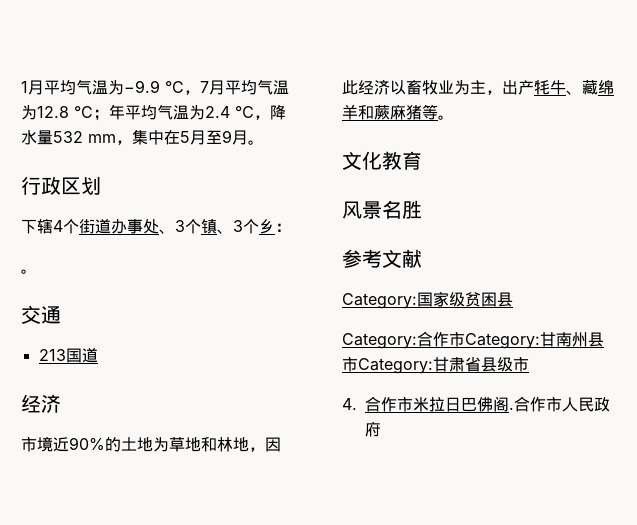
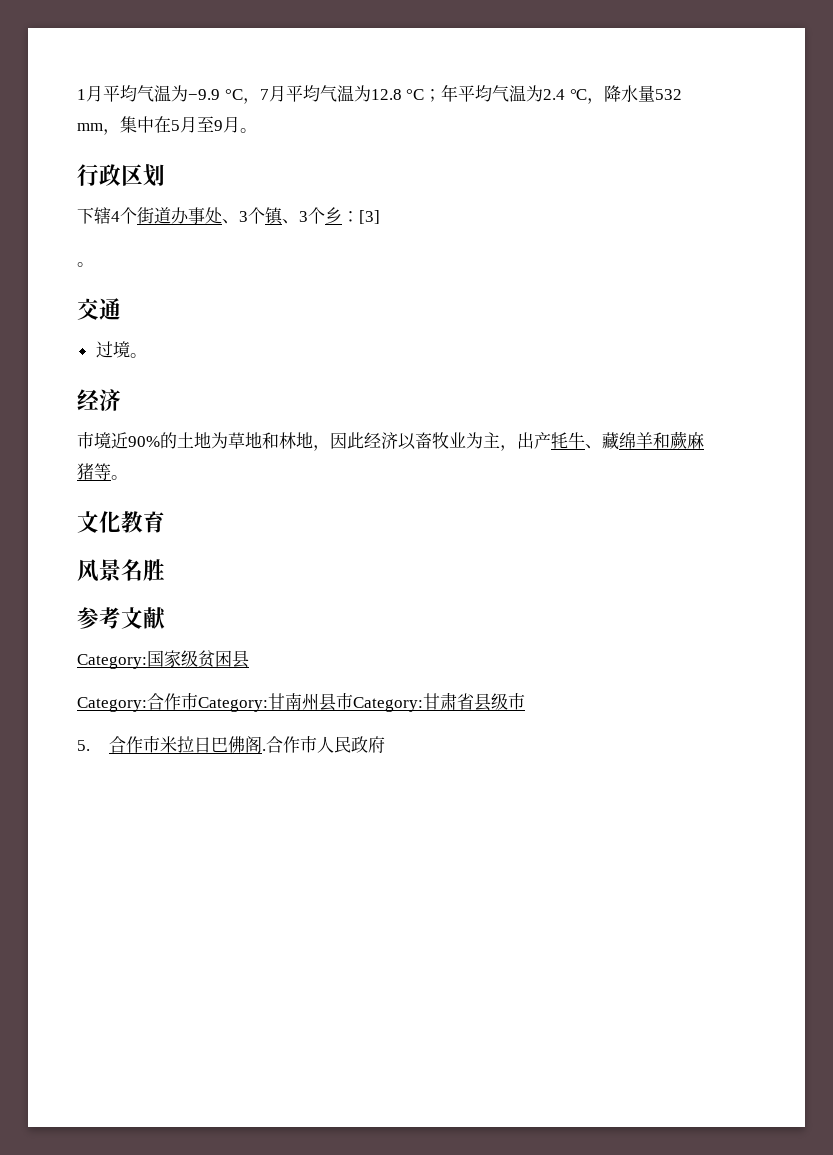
- 下辖4个街道办事处、3个镇、3个乡：
+ 下辖4个街道办事处、3个镇、3个乡：[3]
- 213国道
+ 过境。
- 4.合作市米拉日巴佛阁.
+ 5.合作市米拉日巴佛阁.

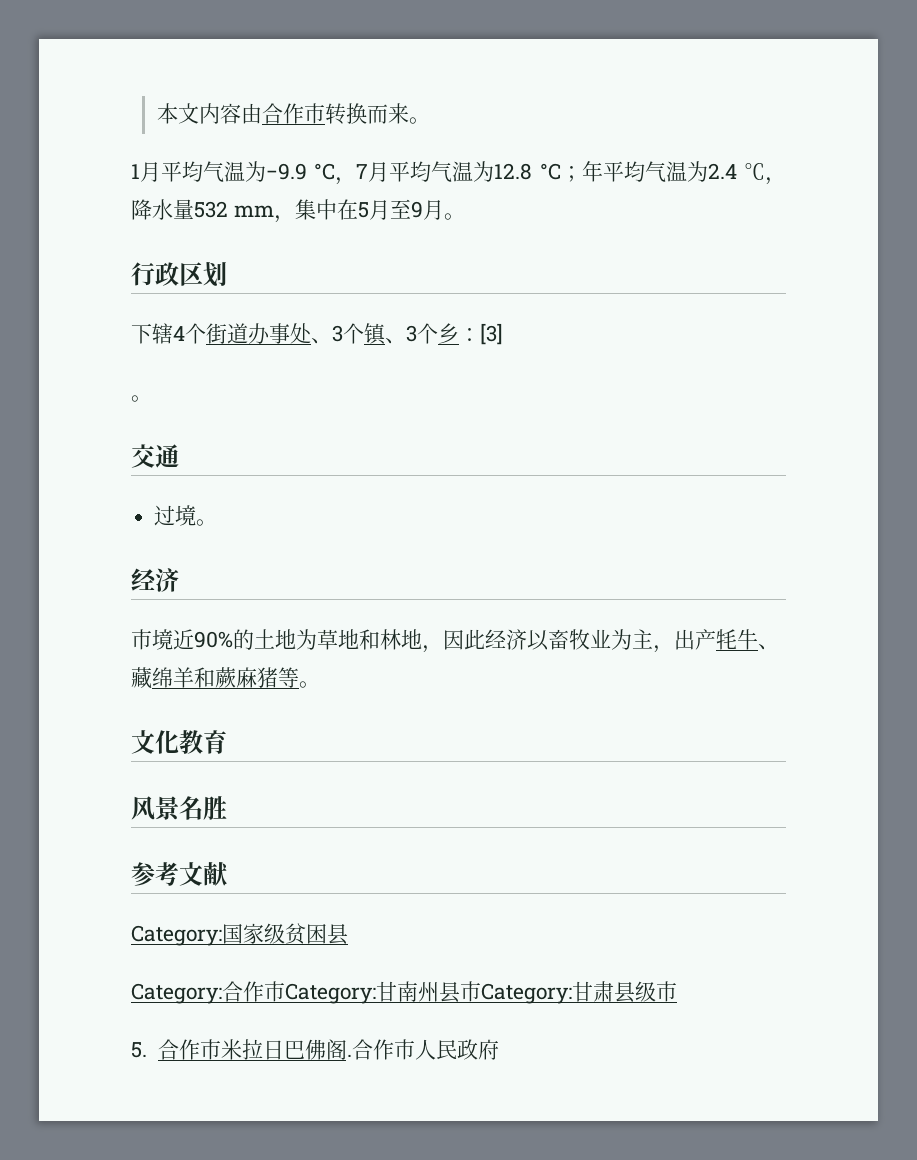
+ 本文内容由合作市转换而来。
- Category:合作市Category:甘南州县市Category:甘肃省县级市
+ Category:合作市Category:甘南州县市Category:甘肃县级市

